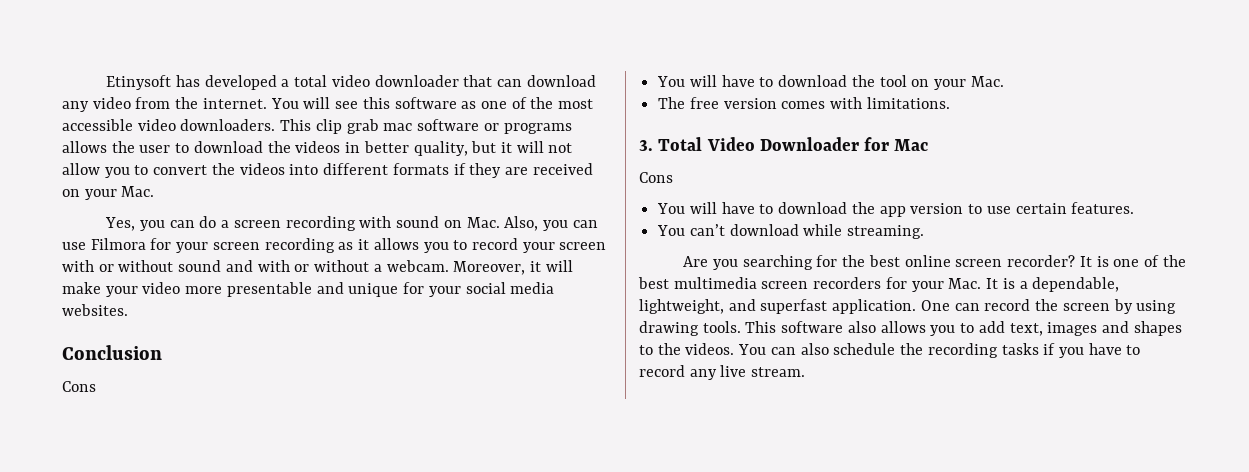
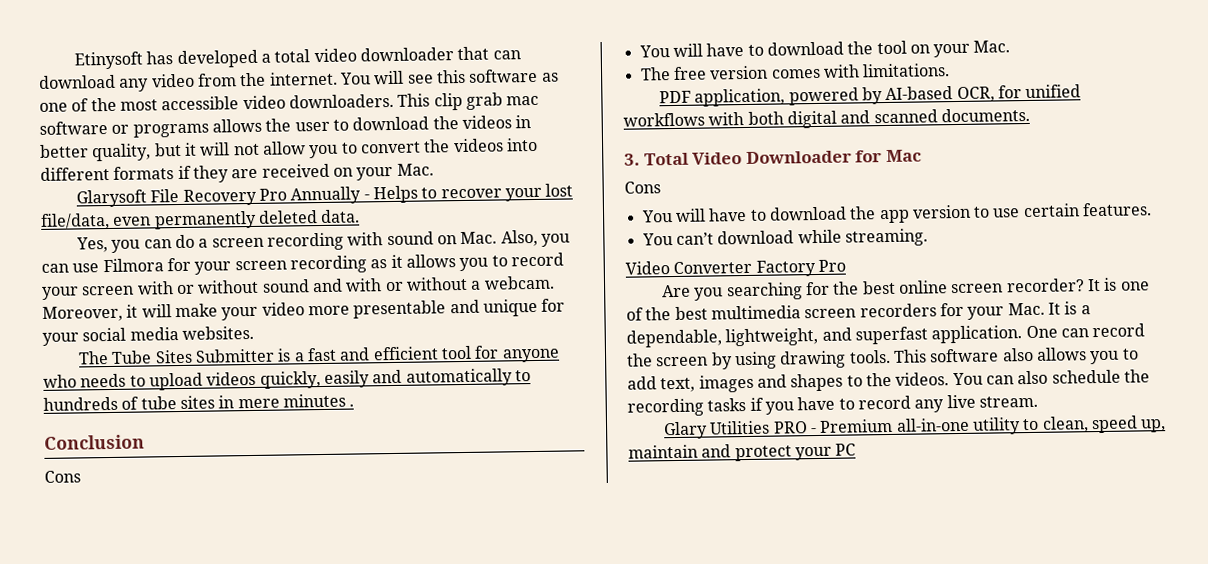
+ Glarysoft File Recovery Pro Annually - Helps to recover your lost file/data, even permanently deleted data.
+ The Tube Sites Submitter is a fast and efficient tool for anyone who needs to upload videos quickly, easily and automatically to hundreds of tube sites in mere minutes .
+ PDF application, powered by AI-based OCR, for unified workflows with both digital and scanned documents.
+ Video Converter Factory Pro
+ Glary Utilities PRO - Premium all-in-one utility to clean, speed up, maintain and protect your PC

